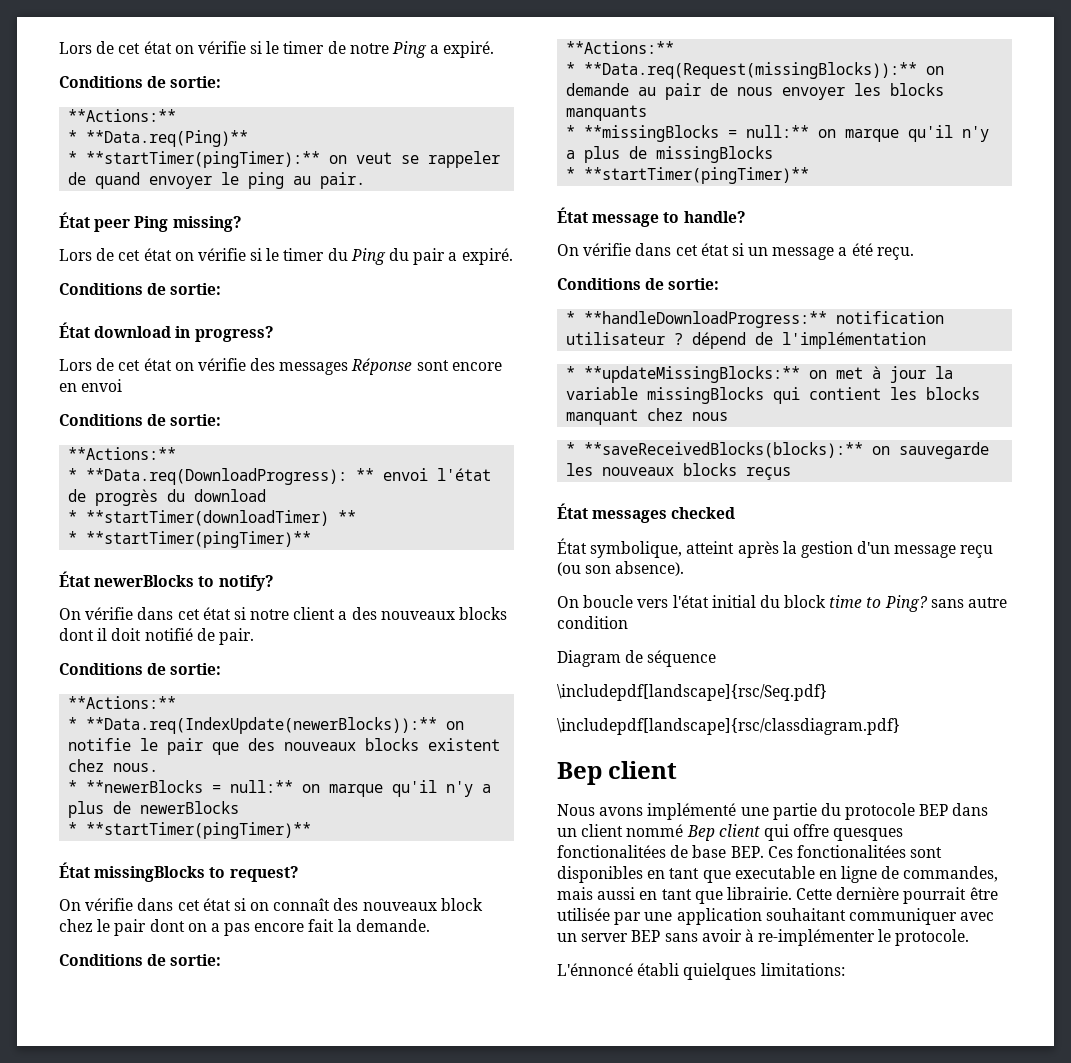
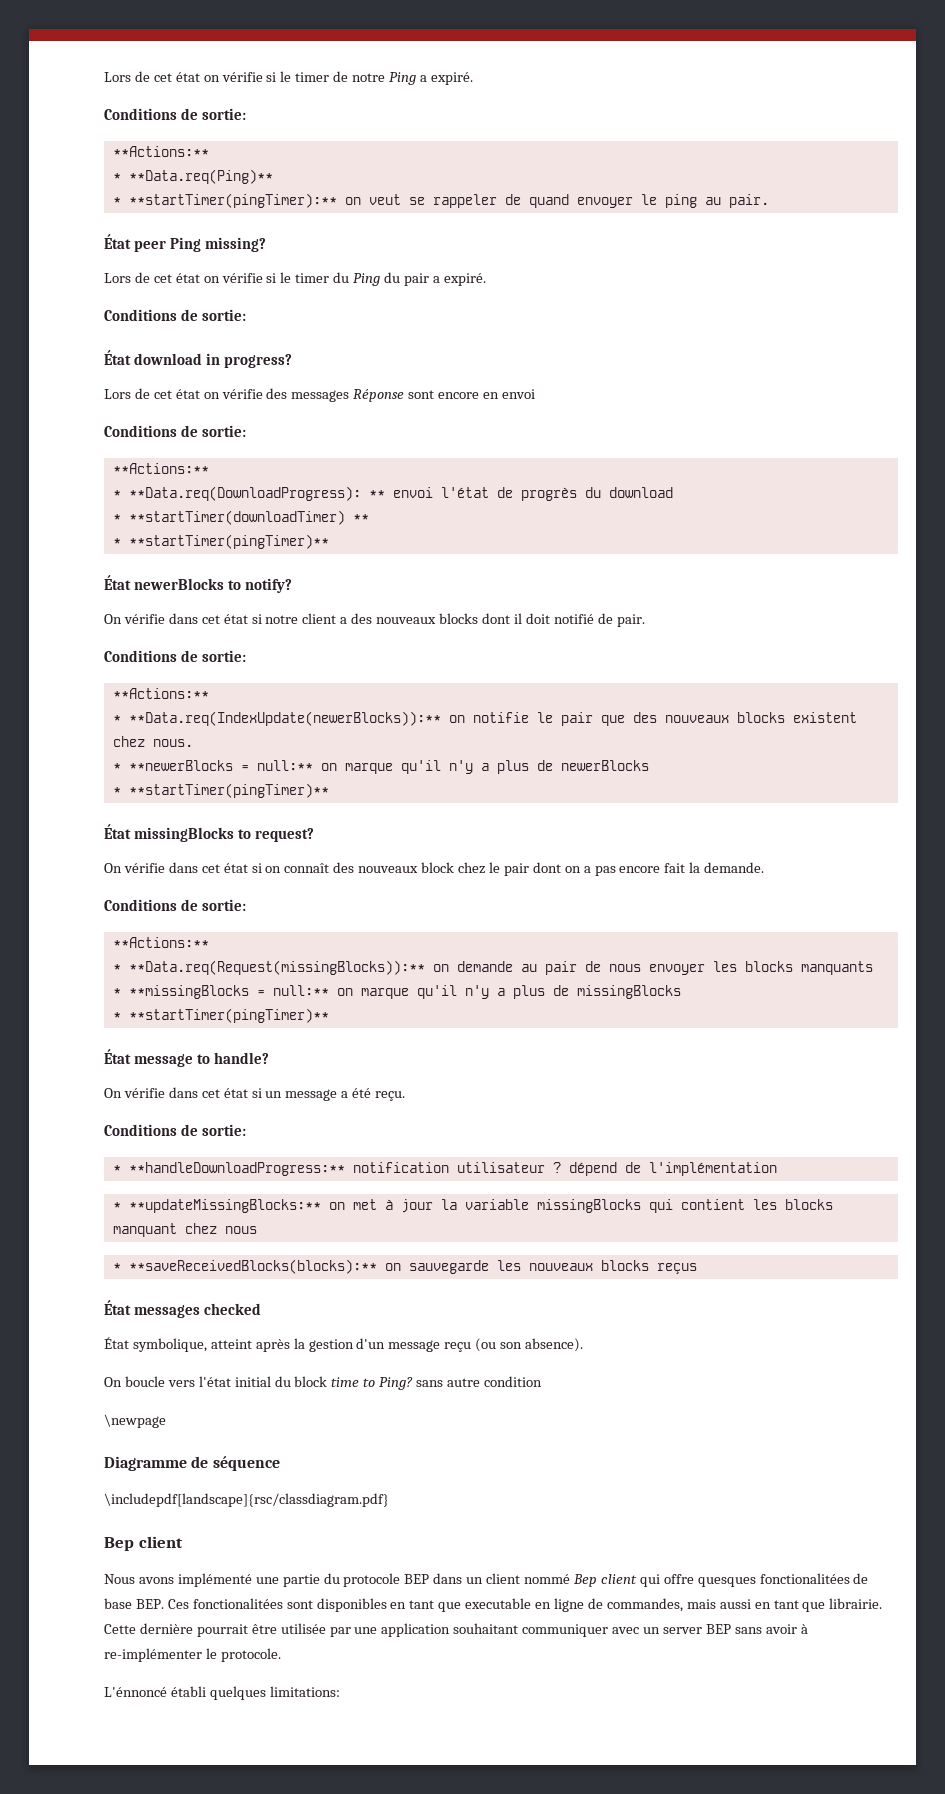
- Diagram de séquence
+ \newpage
+ Diagramme de séquence
- \includepdf[landscape]{rsc/Seq.pdf}
- L'énnoncé établi quielques limitations:
+ L'énnoncé établi quelques limitations:

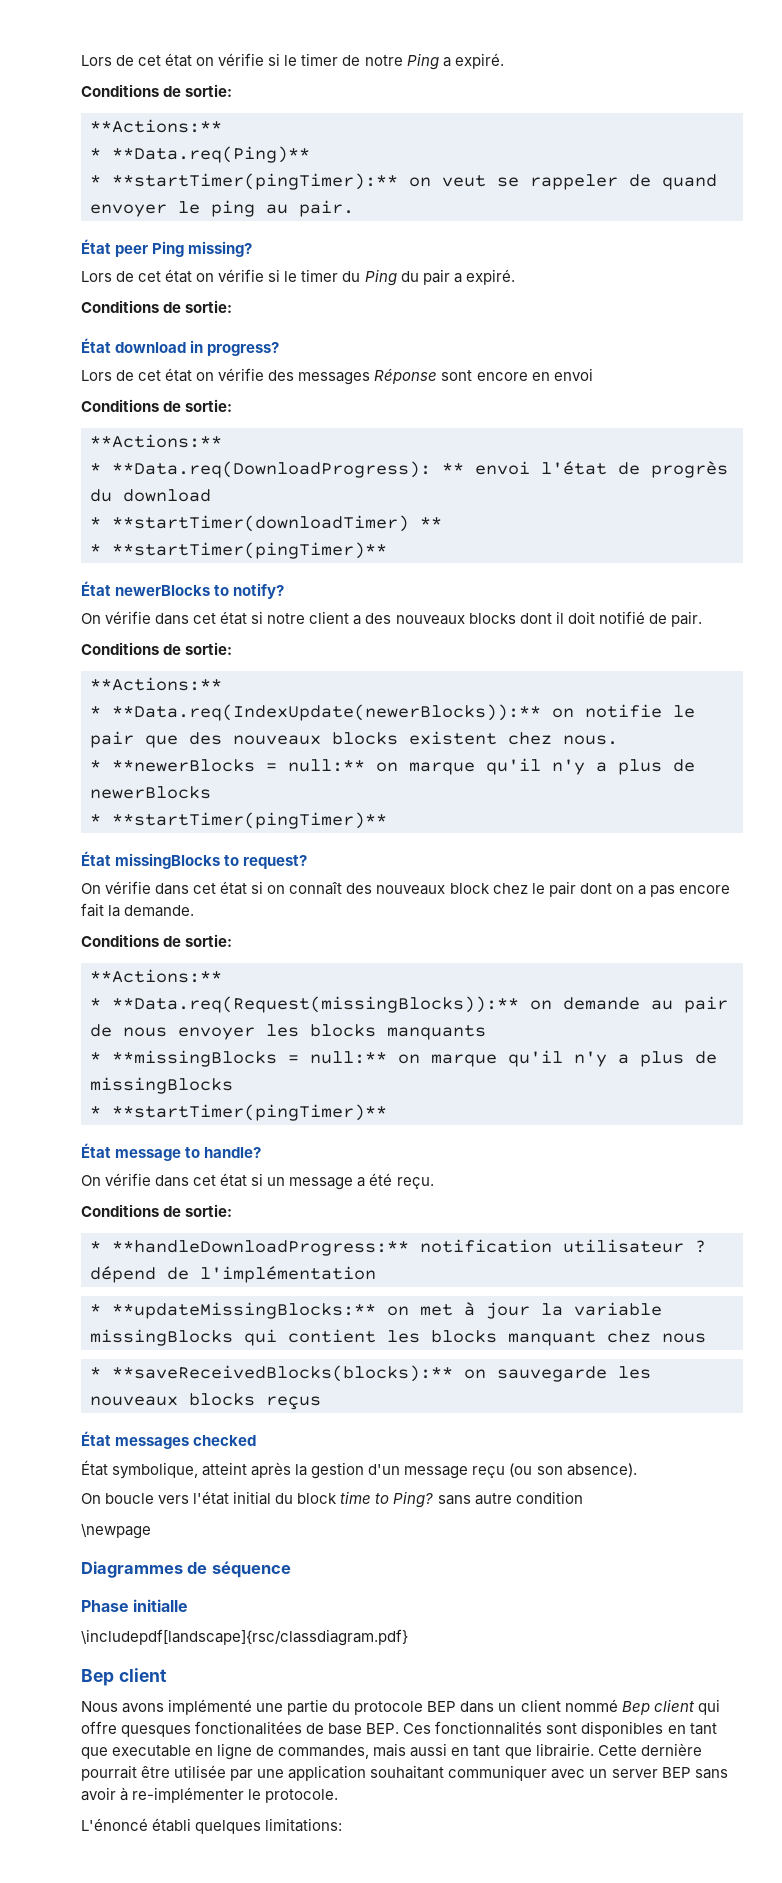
- Diagramme de séquence
+ Diagrammes de séquence
+ Phase initialle
- Nous avons implémenté une partie du protocole BEP dans un client nommé Bep client qui offre quesques fonctionalitées de base BEP. Ces fonctionalitées sont disponibles en tant que executable en ligne de commandes, mais aussi en tant que librairie.
+ Nous avons implémenté une partie du protocole BEP dans un client nommé Bep client qui offre quesques fonctionalitées de base BEP. Ces fonctionnalités sont disponibles en tant que executable en ligne de commandes, mais aussi en tant que librairie.
- L'énnoncé établi quelques limitations:
+ L'énoncé établi quelques limitations:

